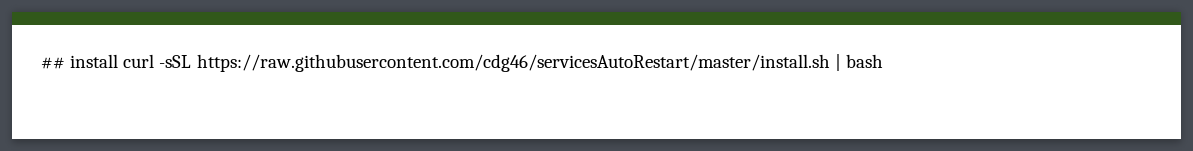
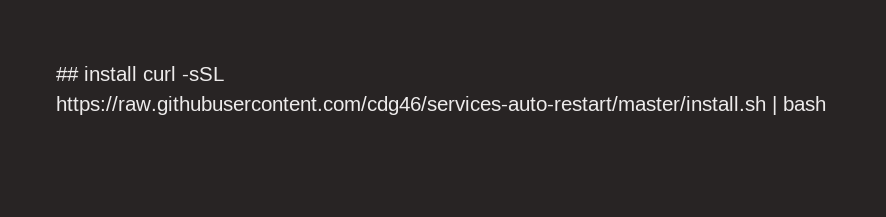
- ## install curl -sSL https://raw.githubusercontent.com/cdg46/servicesAutoRestart/master/install.sh | bash
+ ## install curl -sSL https://raw.githubusercontent.com/cdg46/services-auto-restart/master/install.sh | bash

